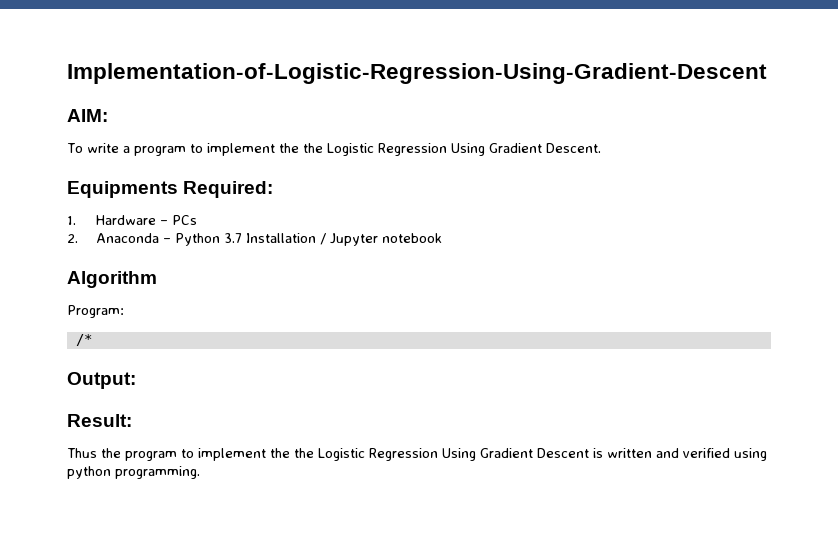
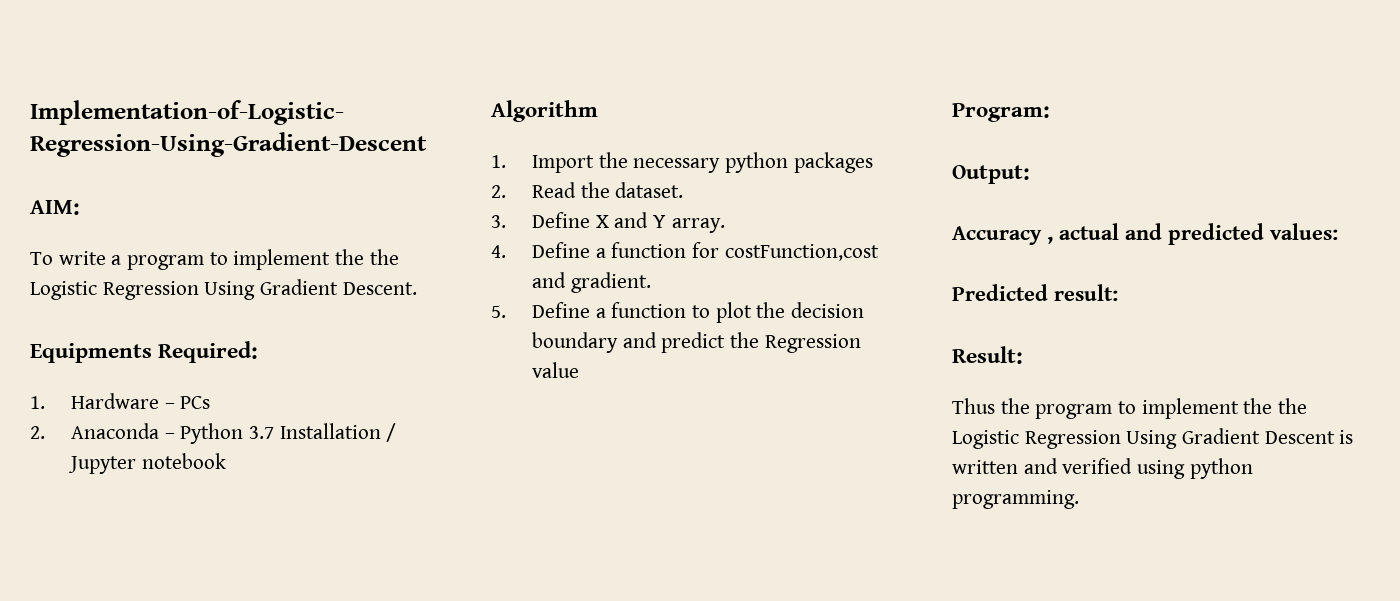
+ 1. Import the necessary python packages
+ 2. Read the dataset.
+ 3. Define X and Y array.
+ 4. Define a function for costFunction,cost and gradient.
+ 5. Define a function to plot the decision boundary and predict the Regression value
  Program:
- /*
  Output:
+ Accuracy , actual and predicted values:
+ Predicted result:

